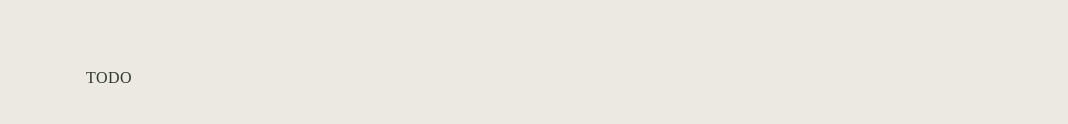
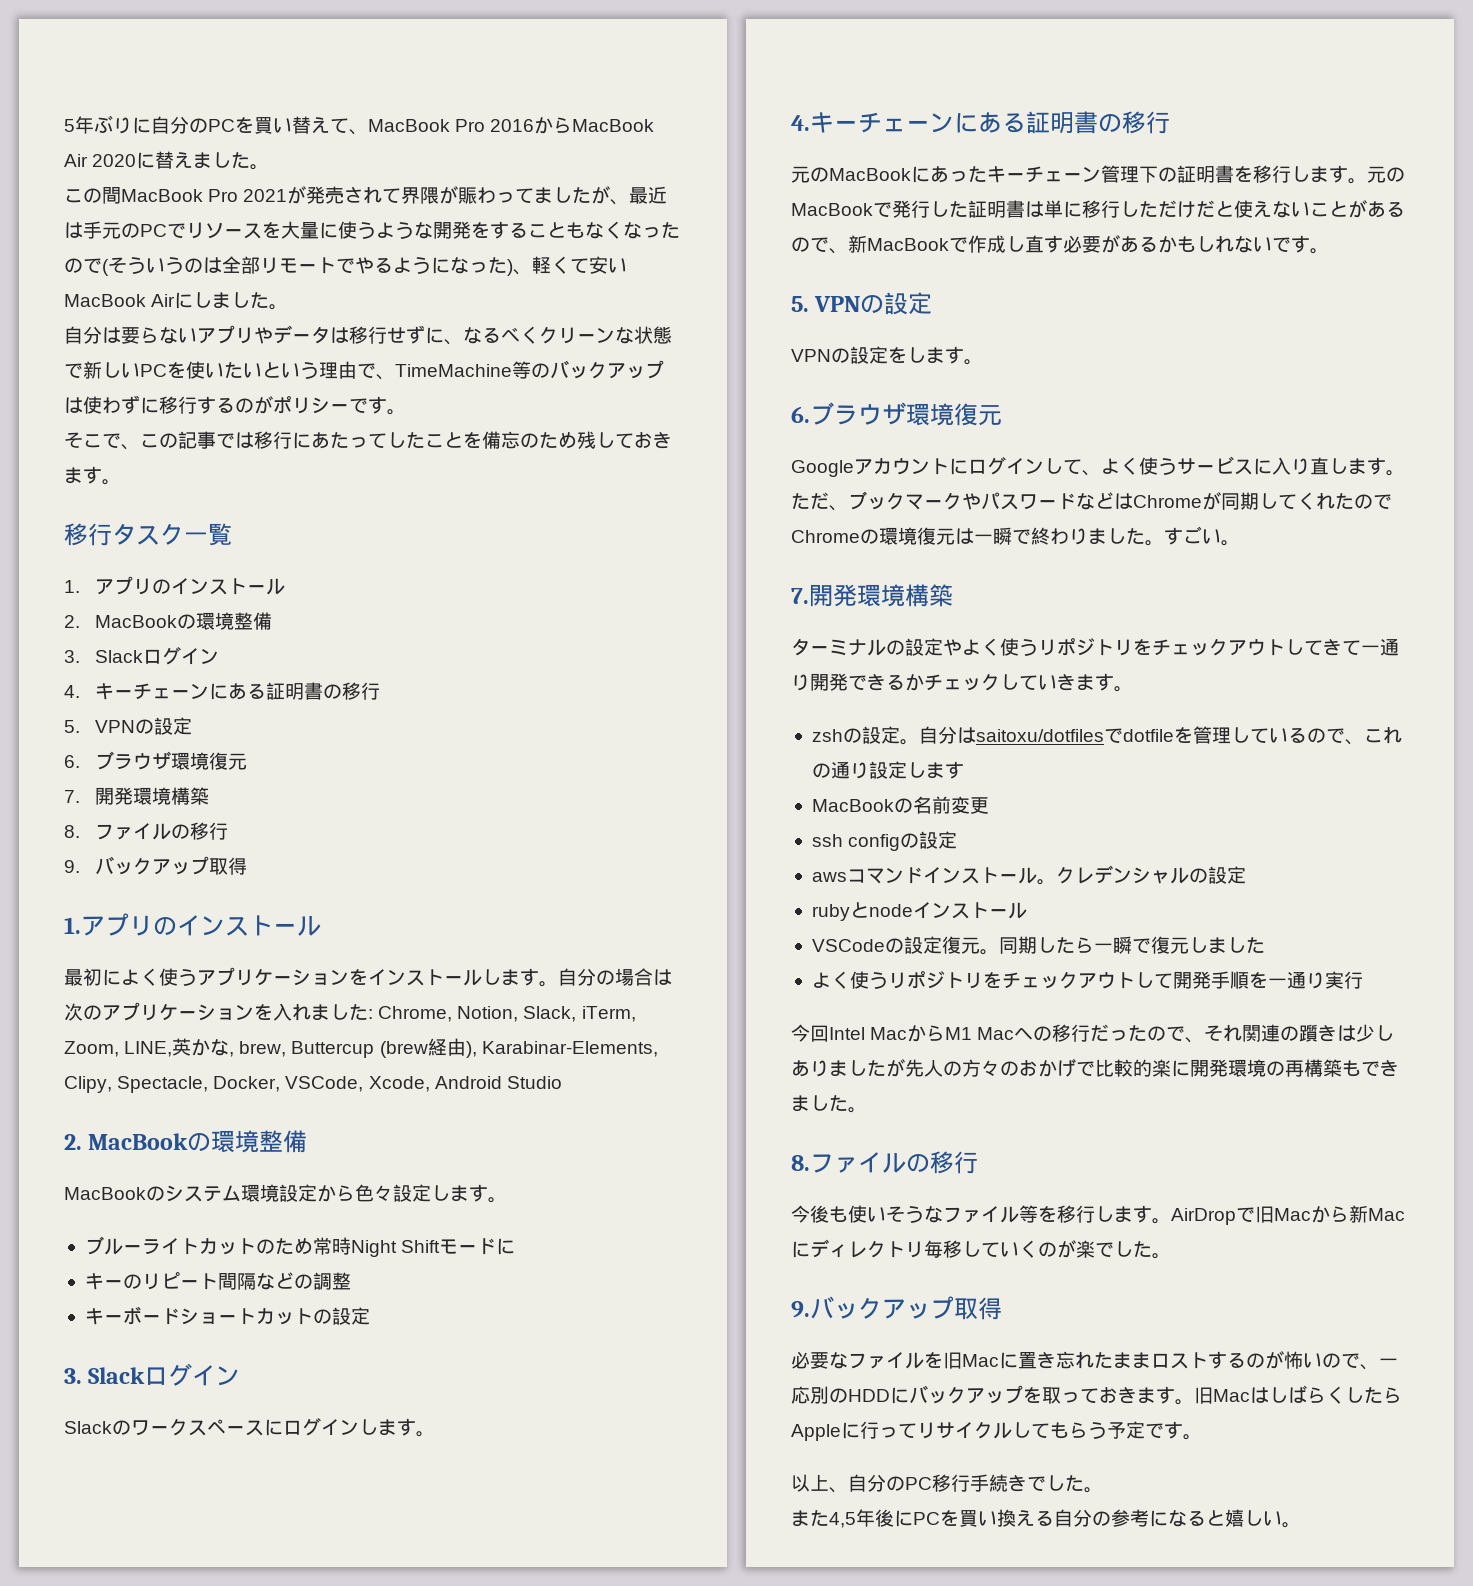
- TODO
+ 5年ぶりに自分のPCを買い替えて、MacBook Pro 2016からMacBook Air 2020に替えました。
+ この間MacBook Pro 2021が発売されて界隈が賑わってましたが、最近は手元のPCでリソースを大量に使うような開発をすることもなくなったので(そういうのは全部リモートでやるようになった)、軽くて安いMacBook Airにしました。
+ 自分は要らないアプリやデータは移行せずに、なるべくクリーンな状態で新しいPCを使いたいという理由で、TimeMachine等のバックアップは使わずに移行するのがポリシーです。
+ そこで、この記事では移行にあたってしたことを備忘のため残しておきます。
+ 移行タスク一覧
+ 1.アプリのインストール
+ 2. MacBookの環境整備
+ 3. Slackログイン
+ 4.キーチェーンにある証明書の移行
+ 5. VPNの設定
+ 6.ブラウザ環境復元
+ 7.開発環境構築
+ 8.ファイルの移行
+ 9.バックアップ取得
+ 1.アプリのインストール
+ 最初によく使うアプリケーションをインストールします。自分の場合は次のアプリケーションを入れました: Chrome, Notion, Slack, iTerm, Zoom, LINE,英かな, brew, Buttercup (brew経由), Karabinar-Elements, Clipy, Spectacle, Docker, VSCode, Xcode, Android Studio
+ 2. MacBookの環境整備
+ MacBookのシステム環境設定から色々設定します。
+ ブルーライトカットのため常時Night Shiftモードに
+ キーのリピート間隔などの調整
+ キーボードショートカットの設定
+ 3. Slackログイン
+ Slackのワークスペースにログインします。
+ 4.キーチェーンにある証明書の移行
+ 元のMacBookにあったキーチェーン管理下の証明書を移行します。元のMacBookで発行した証明書は単に移行しただけだと使えないことがあるので、新MacBookで作成し直す必要があるかもしれないです。
+ 5. VPNの設定
+ VPNの設定をします。
+ 6.ブラウザ環境復元
+ Googleアカウントにログインして、よく使うサービスに入り直します。ただ、ブックマークやパスワードなどはChromeが同期してくれたのでChromeの環境復元は一瞬で終わりました。すごい。
+ 7.開発環境構築
+ ターミナルの設定やよく使うリポジトリをチェックアウトしてきて一通り開発できるかチェックしていきます。
+ zshの設定。自分はsaitoxu/dotfilesでdotfileを管理しているので、これの通り設定します
+ MacBookの名前変更
+ ssh configの設定
+ awsコマンドインストール。クレデンシャルの設定
+ rubyとnodeインストール
+ VSCodeの設定復元。同期したら一瞬で復元しました
+ よく使うリポジトリをチェックアウトして開発手順を一通り実行
+ 今回Intel MacからM1 Macへの移行だったので、それ関連の躓きは少しありましたが先人の方々のおかげで比較的楽に開発環境の再構築もできました。
+ 8.ファイルの移行
+ 今後も使いそうなファイル等を移行します。AirDropで旧Macから新Macにディレクトリ毎移していくのが楽でした。
+ 9.バックアップ取得
+ 必要なファイルを旧Macに置き忘れたままロストするのが怖いので、一応別のHDDにバックアップを取っておきます。旧MacはしばらくしたらAppleに行ってリサイクルしてもらう予定です。
+ 以上、自分のPC移行手続きでした。
+ また4,5年後にPCを買い換える自分の参考になると嬉しい。

